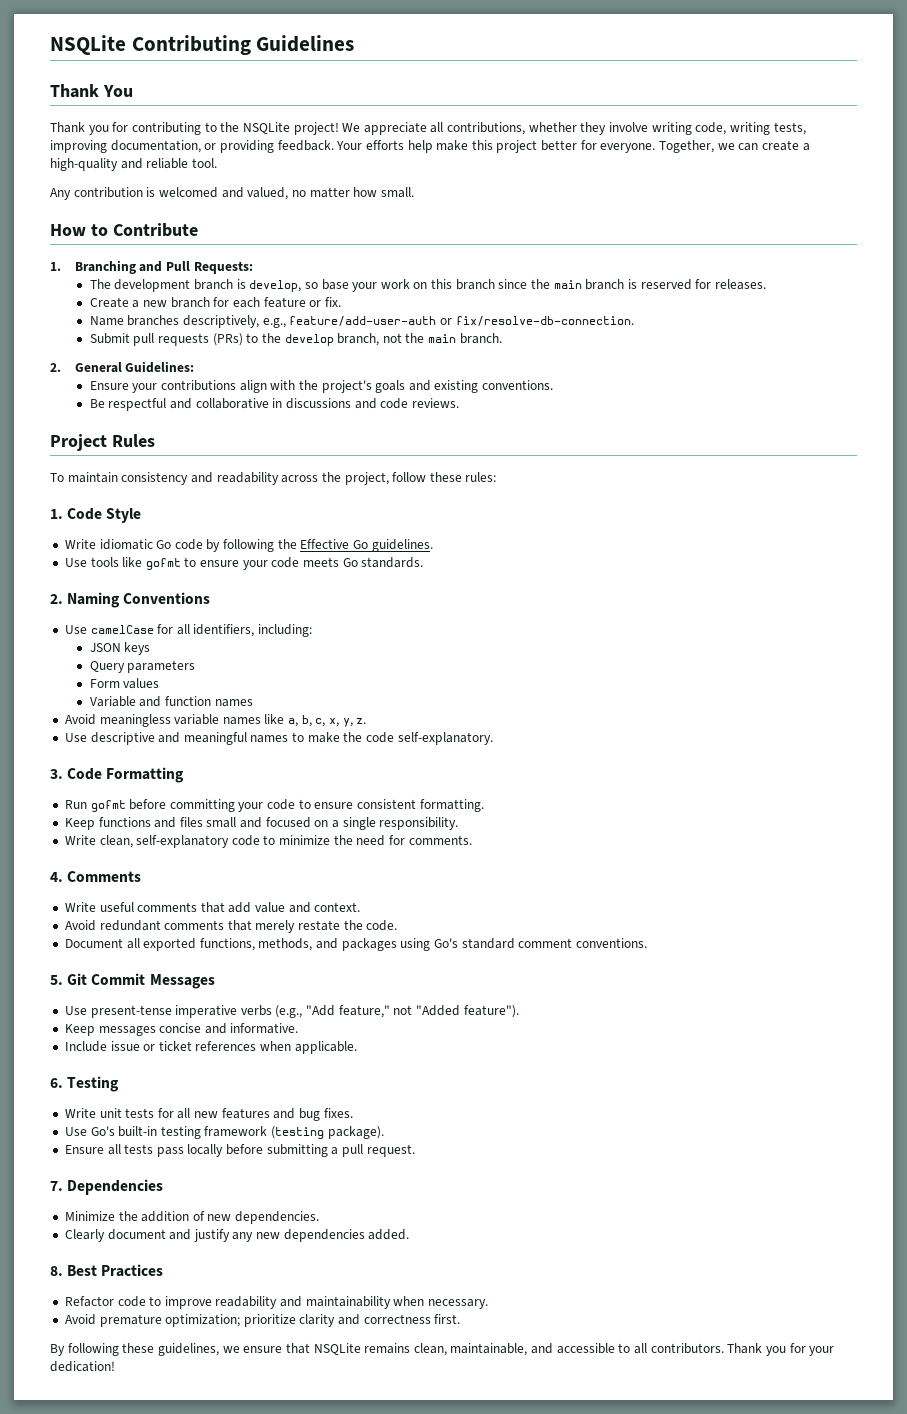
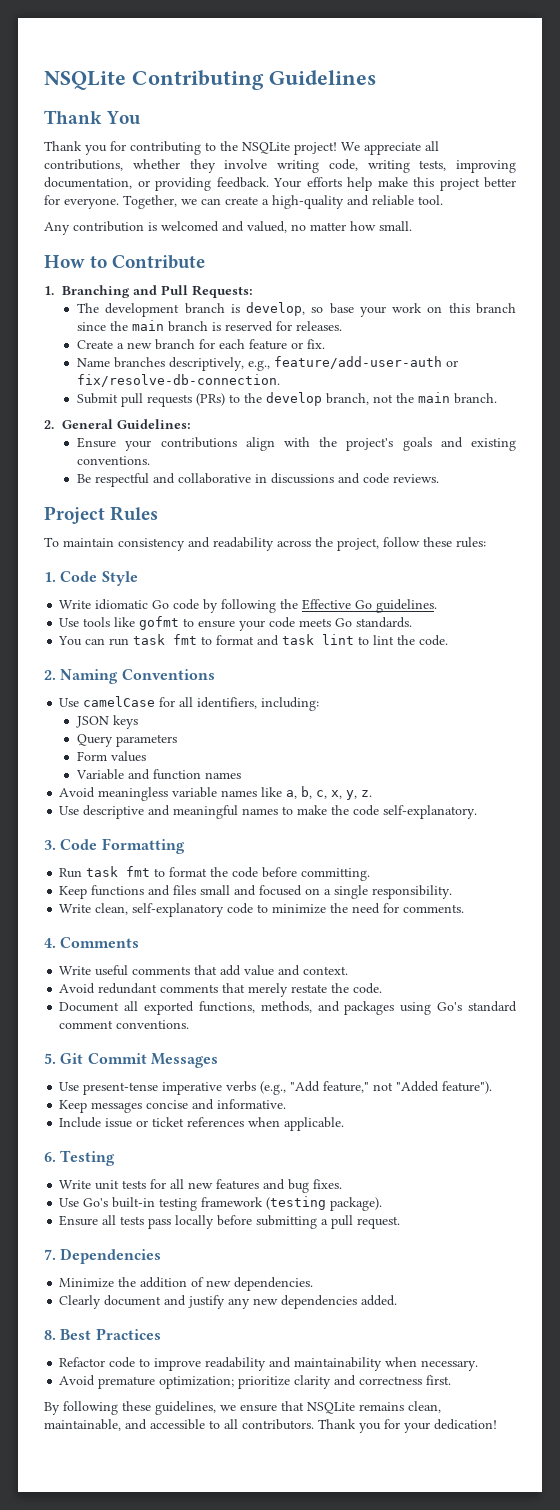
+ You can run task fmt to format and task lint to lint the code.
- Run gofmt before committing your code to ensure consistent formatting.
+ Run task fmt to format the code before committing.

